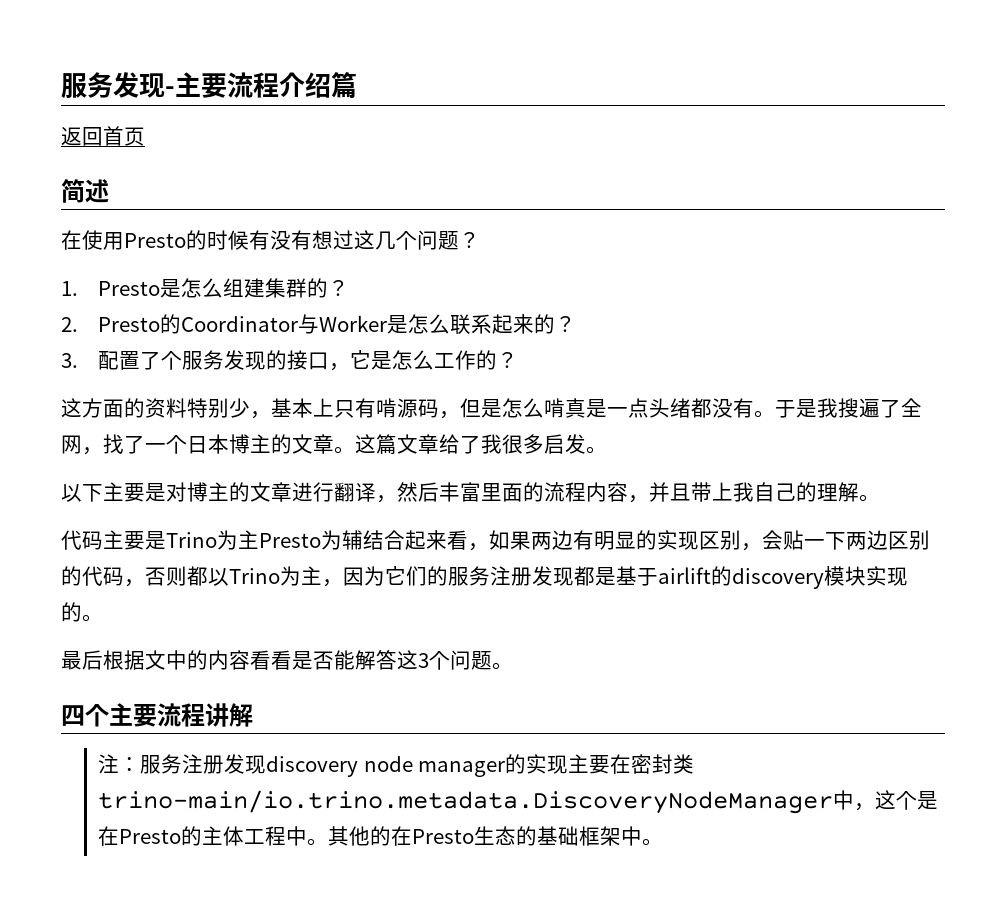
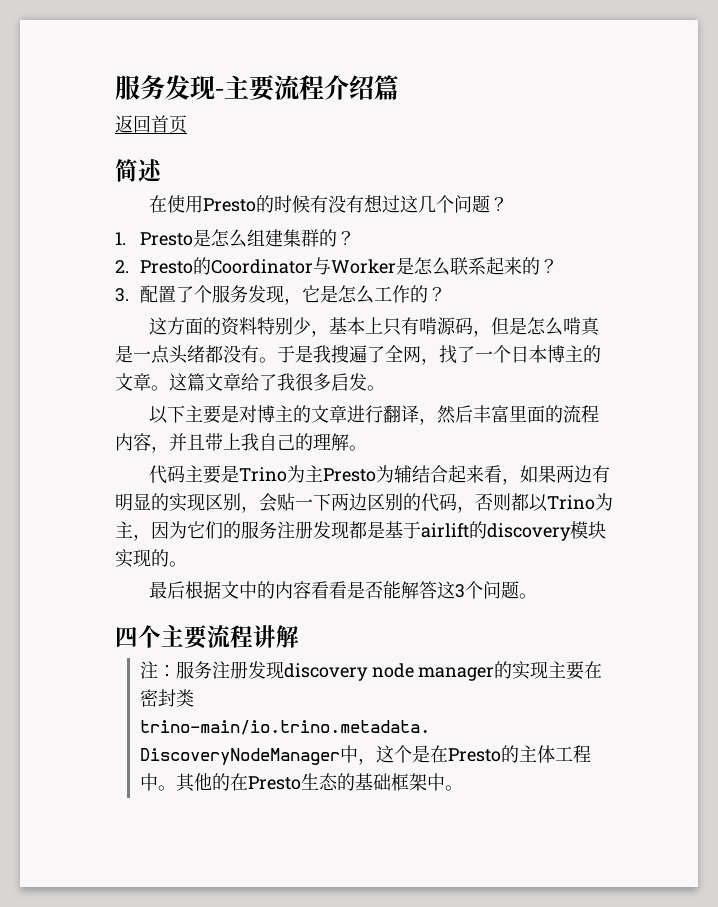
- 3.配置了个服务发现的接口，它是怎么工作的？
+ 3.配置了个服务发现，它是怎么工作的？

